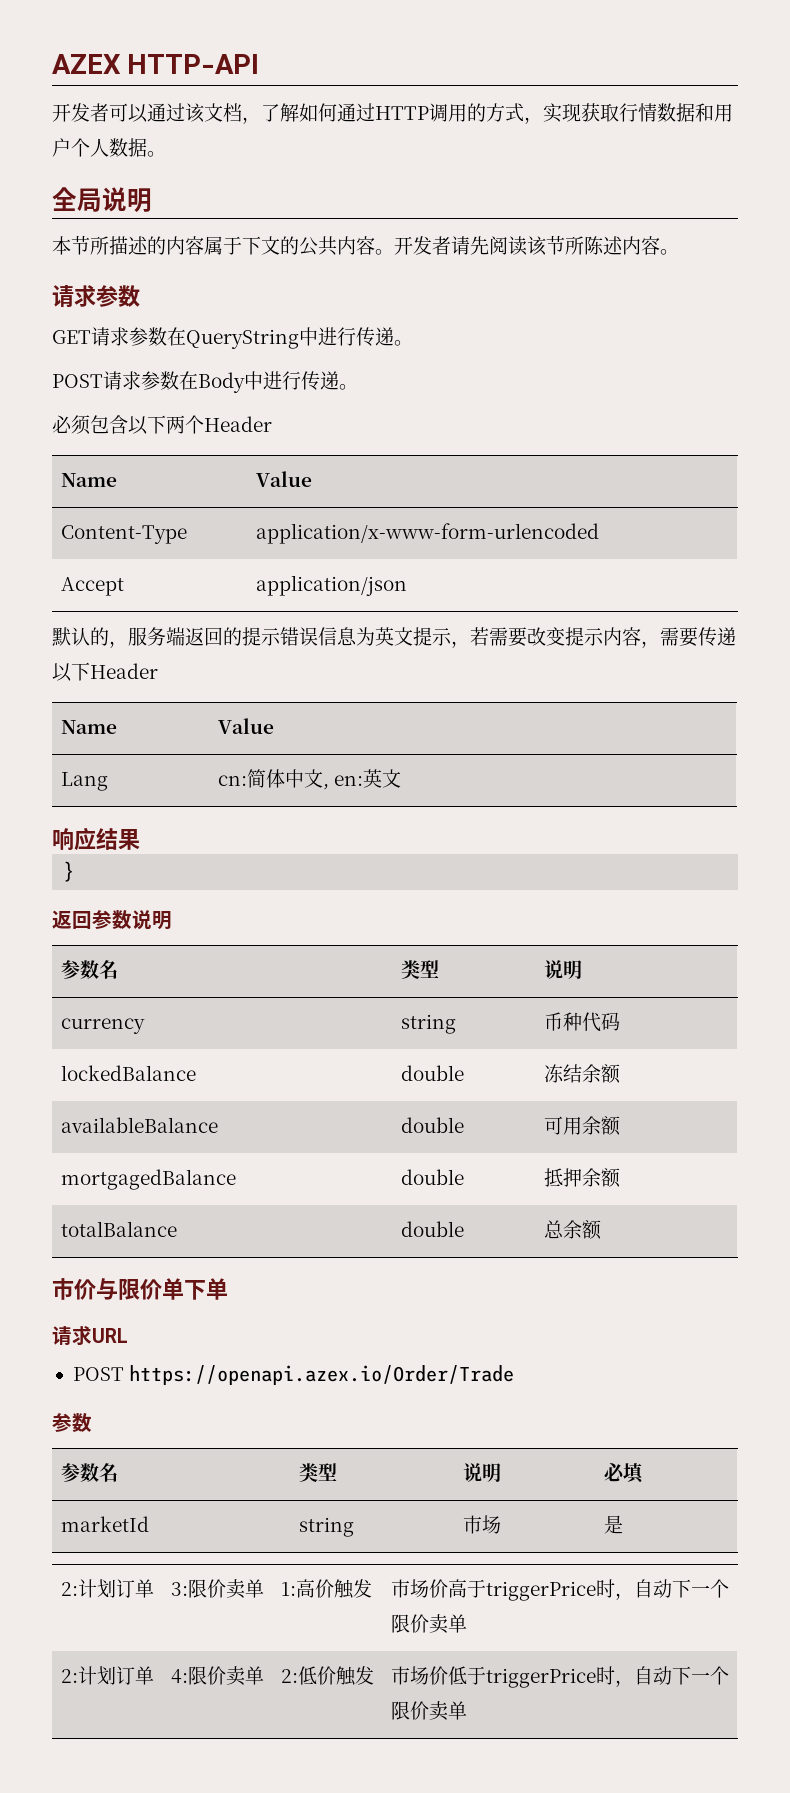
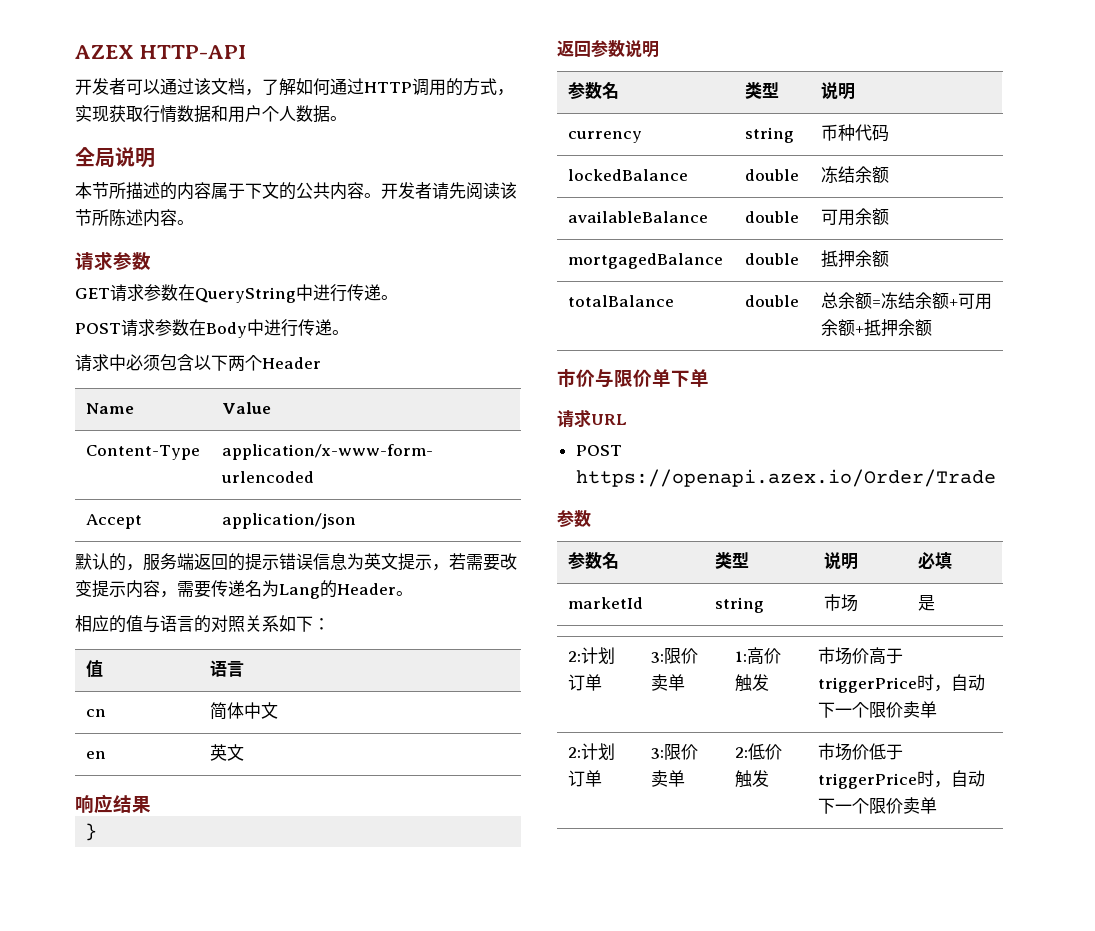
- 必须包含以下两个Header
+ 请求中必须包含以下两个Header
- 默认的，服务端返回的提示错误信息为英文提示，若需要改变提示内容，需要传递以下Header
- Name | Value
- Lang | cn:简体中文, en:英文
+ 默认的，服务端返回的提示错误信息为英文提示，若需要改变提示内容，需要传递名为Lang的Header。
+ 相应的值与语言的对照关系如下：
+ 值 | 语言
+ cn | 简体中文
+ en | 英文
- totalBalance | double | 总余额
+ totalBalance | double | 总余额=冻结余额+可用余额+抵押余额
- 2:计划订单 | 4:限价卖单 | 2:低价触发 | 市场价低于triggerPrice时，自动下一个限价卖单
+ 2:计划订单 | 3:限价卖单 | 2:低价触发 | 市场价低于triggerPrice时，自动下一个限价卖单

